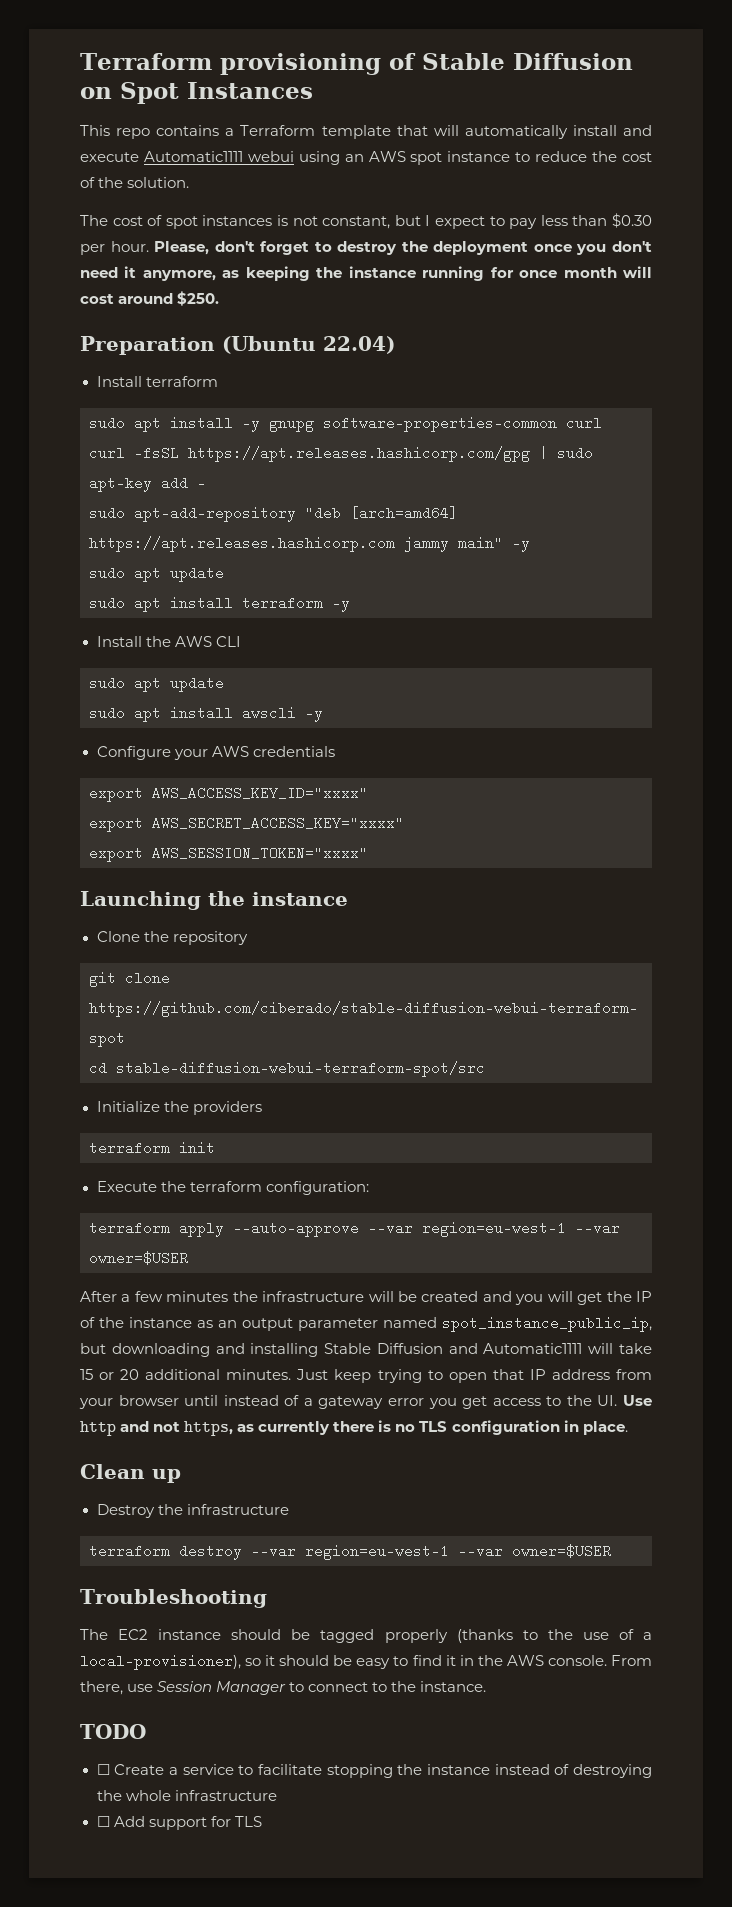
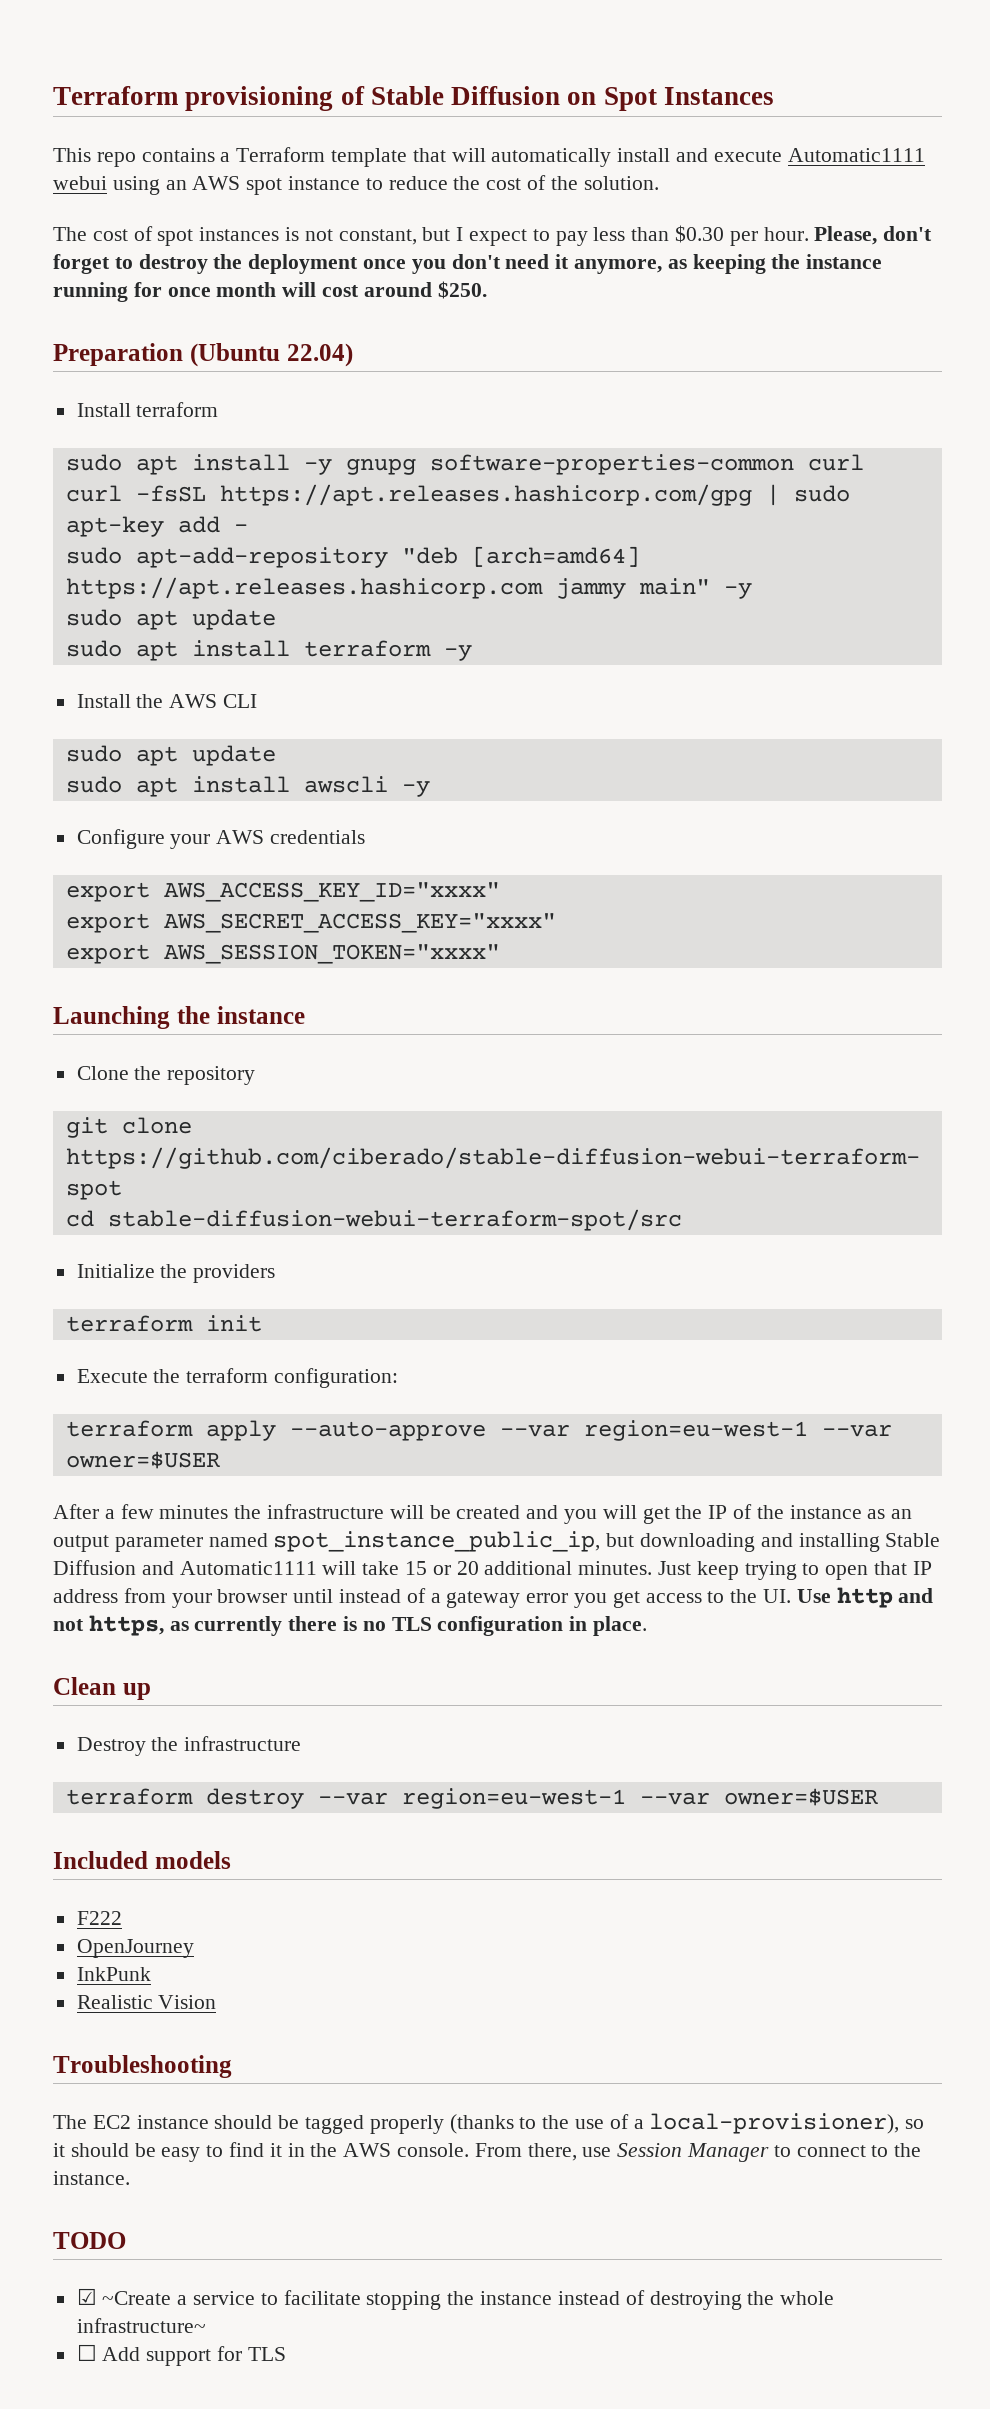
+ Included models
+ F222
+ OpenJourney
+ InkPunk
+ Realistic Vision
- ☐ Create a service to facilitate stopping the instance instead of destroying the whole infrastructure
+ ☑ ~Create a service to facilitate stopping the instance instead of destroying the whole infrastructure~

